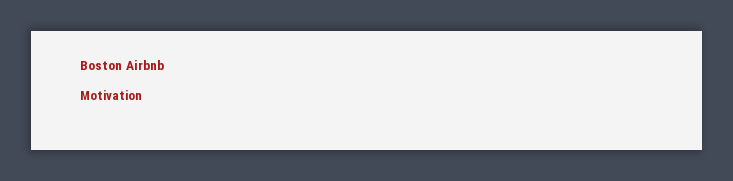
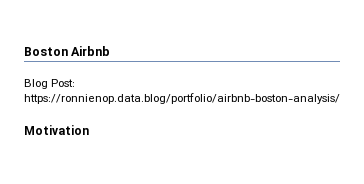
+ Blog Post: https://ronnienop.data.blog/portfolio/airbnb-boston-analysis/

